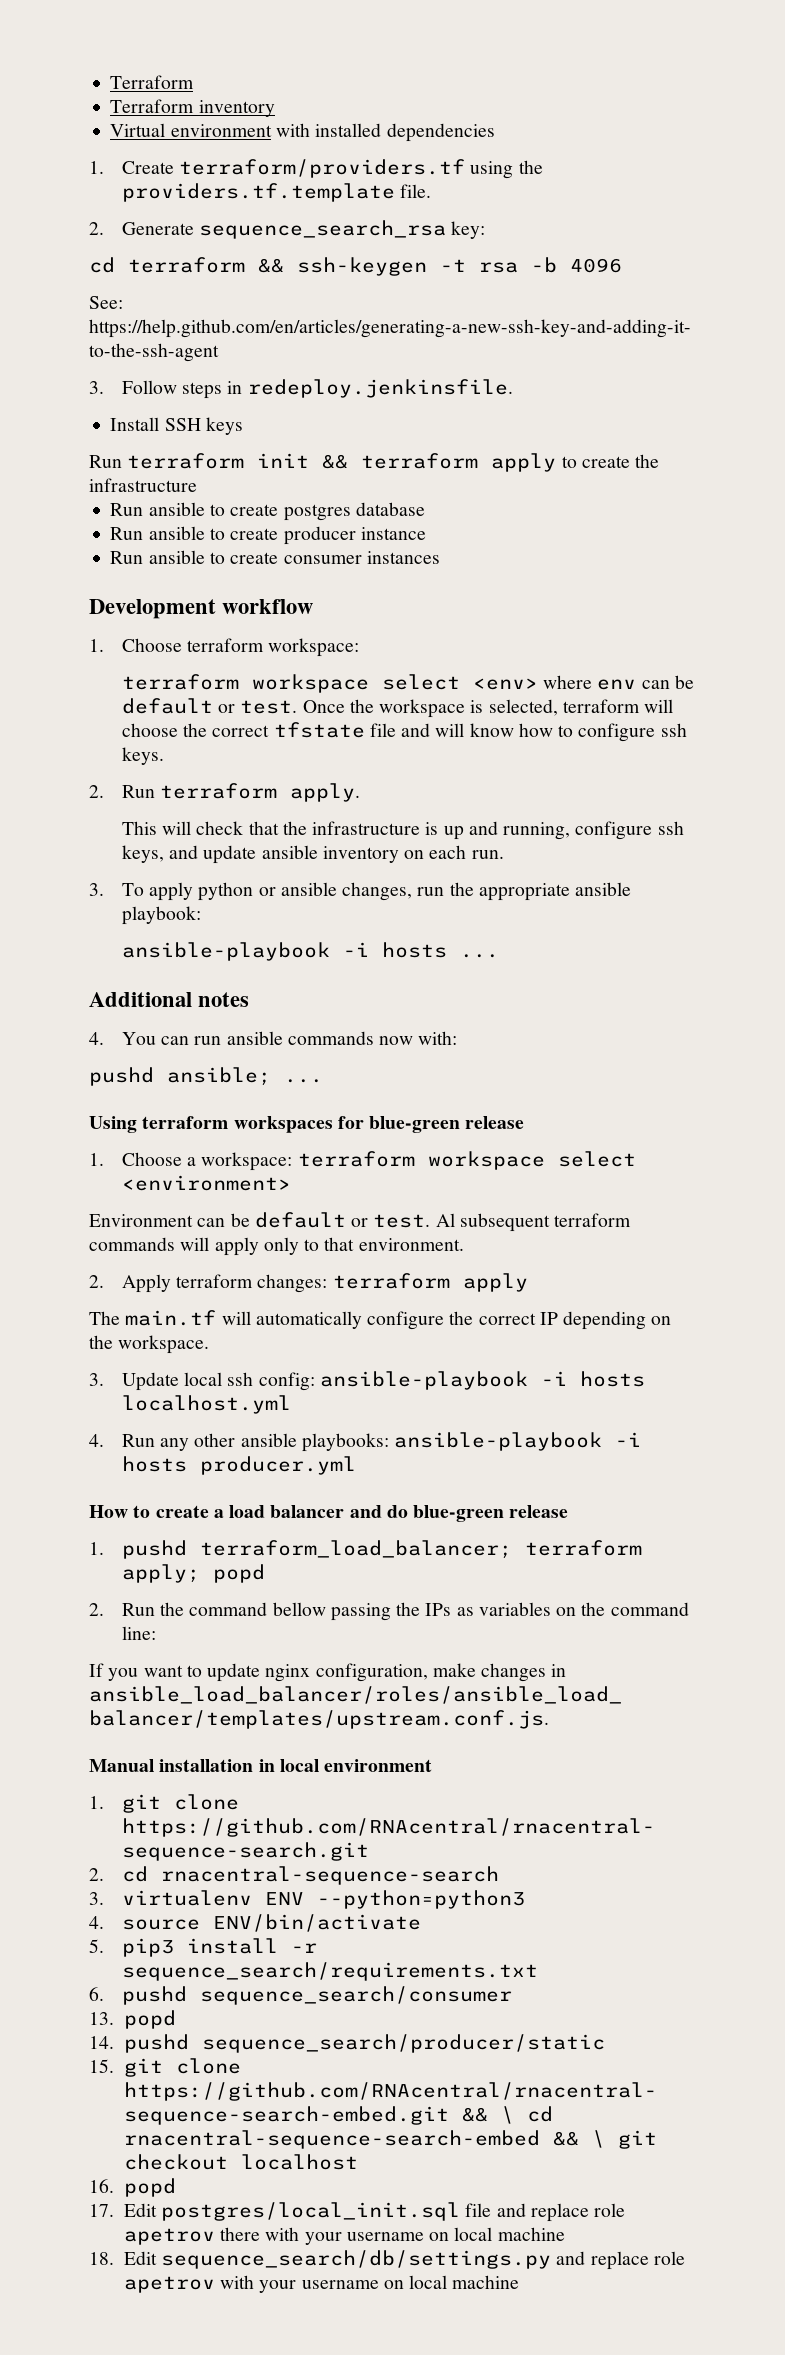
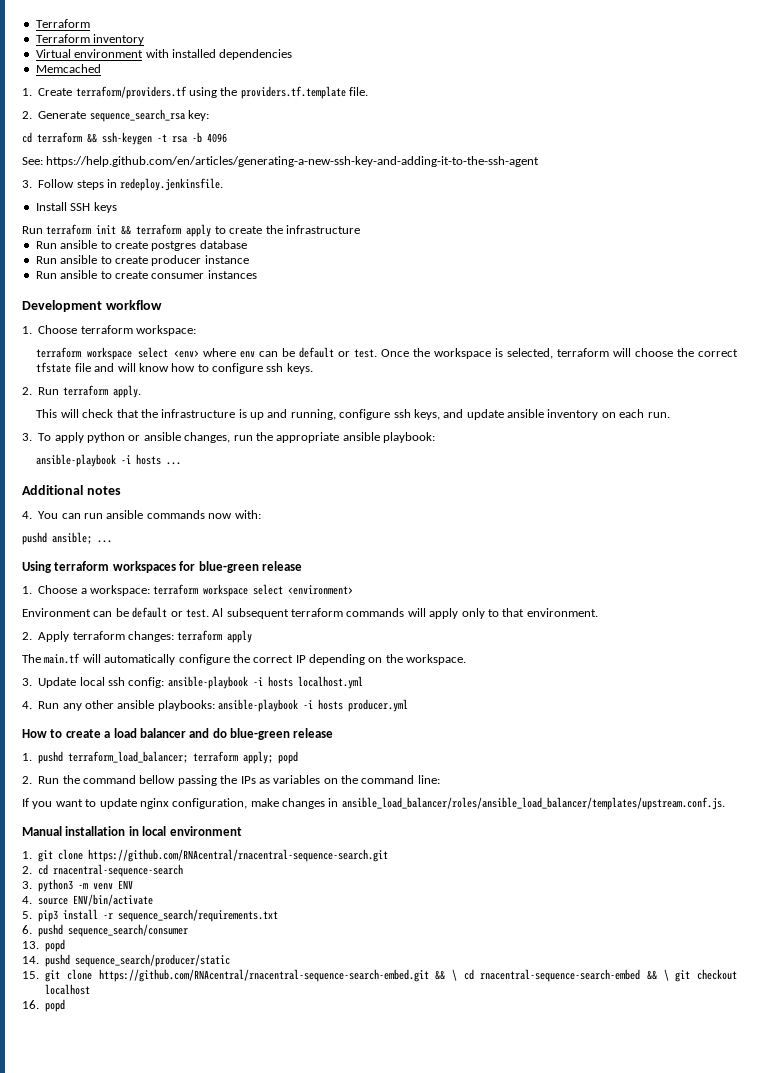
+ Memcached
- 3. virtualenv ENV --python=python3
+ 3. python3 -m venv ENV
- 17. Edit postgres/local_init.sql file and replace role apetrov there with your username on local machine
- 18. Edit sequence_search/db/settings.py and replace role apetrov with your username on local machine

